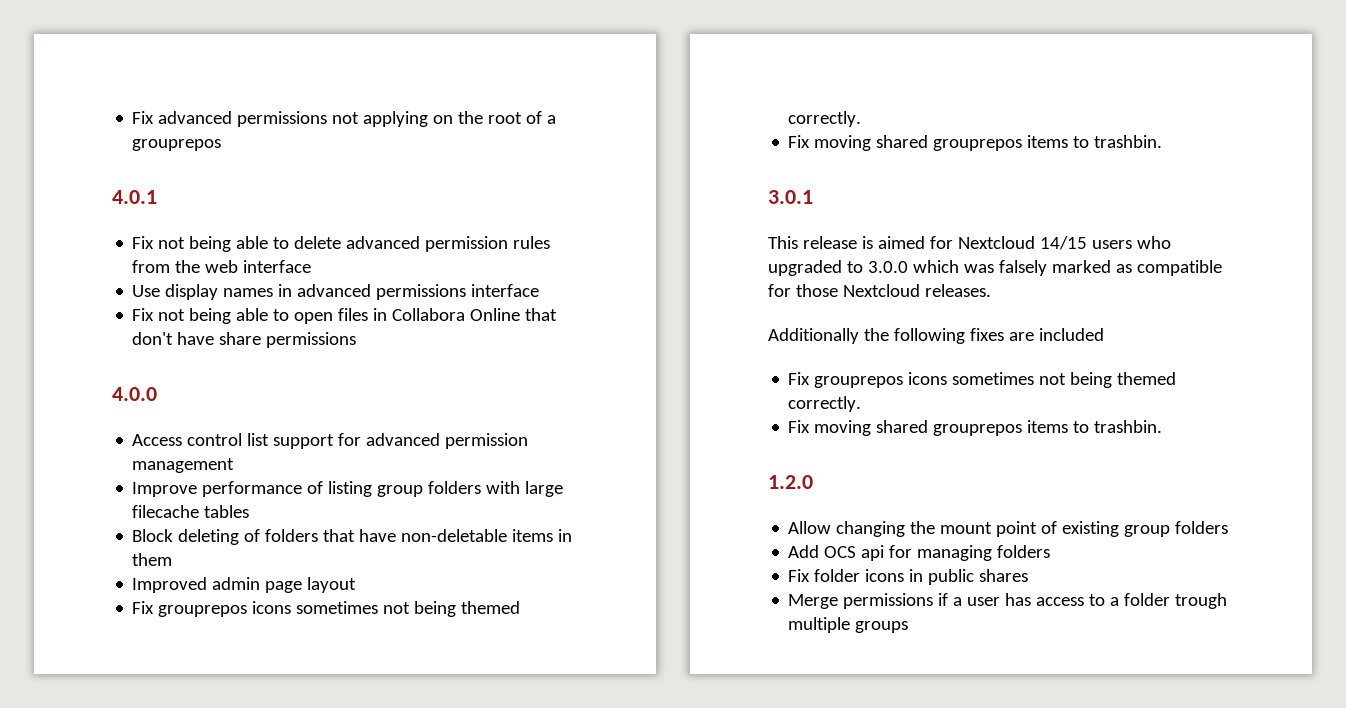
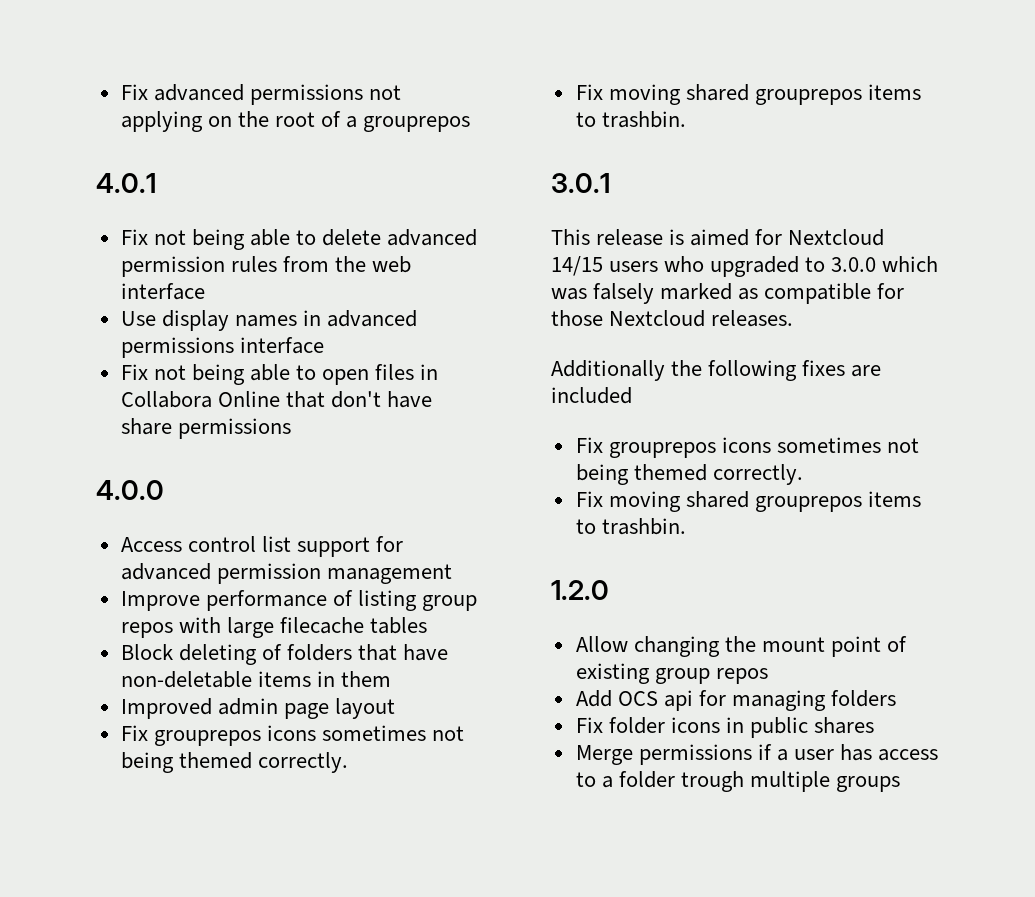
- Improve performance of listing group folders with large filecache tables
+ Improve performance of listing group repos with large filecache tables
- Allow changing the mount point of existing group folders
+ Allow changing the mount point of existing group repos

